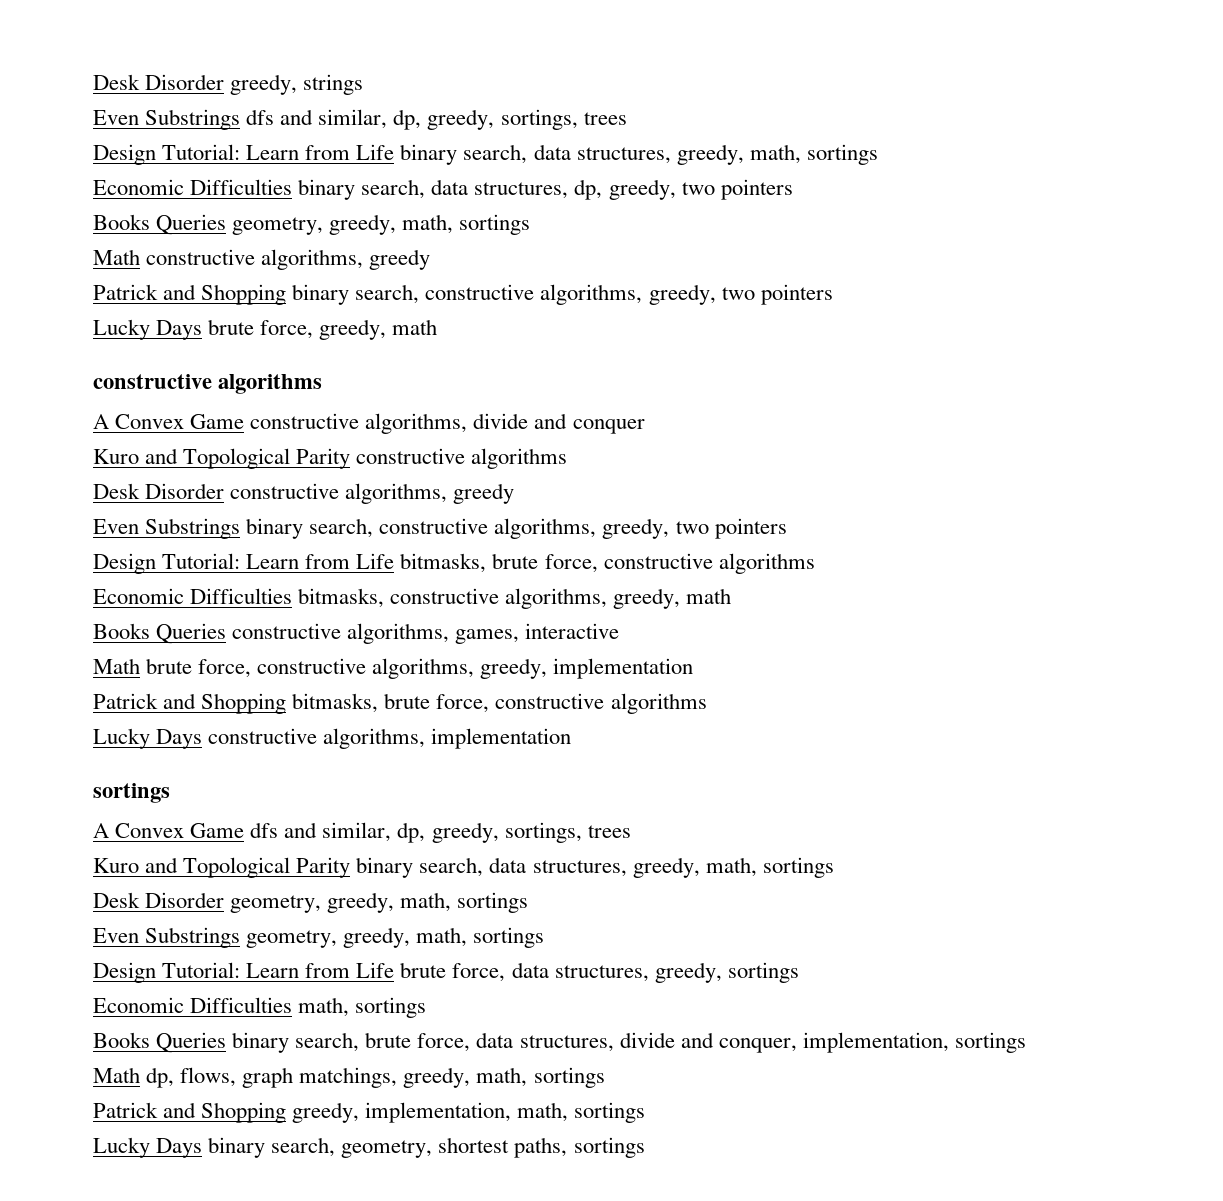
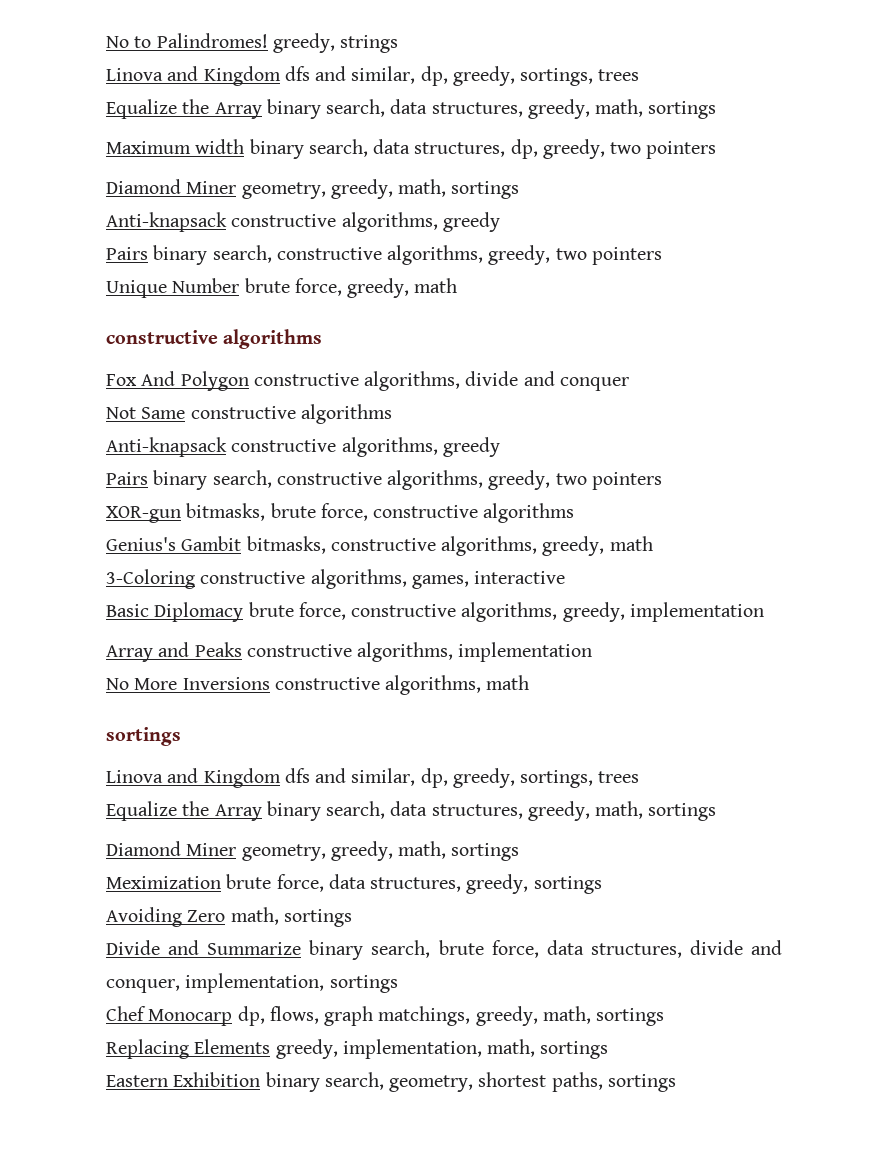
- Desk Disorder greedy, strings
- Even Substrings dfs and similar, dp, greedy, sortings, trees
- Design Tutorial: Learn from Life binary search, data structures, greedy, math, sortings
- Economic Difficulties binary search, data structures, dp, greedy, two pointers
- Books Queries geometry, greedy, math, sortings
- Math constructive algorithms, greedy
- Patrick and Shopping binary search, constructive algorithms, greedy, two pointers
- Lucky Days brute force, greedy, math
+ No to Palindromes! greedy, strings
+ Linova and Kingdom dfs and similar, dp, greedy, sortings, trees
+ Equalize the Array binary search, data structures, greedy, math, sortings
+ Maximum width binary search, data structures, dp, greedy, two pointers
+ Diamond Miner geometry, greedy, math, sortings
+ Anti-knapsack constructive algorithms, greedy
+ Pairs binary search, constructive algorithms, greedy, two pointers
+ Unique Number brute force, greedy, math
- A Convex Game constructive algorithms, divide and conquer
+ Fox And Polygon constructive algorithms, divide and conquer
- Kuro and Topological Parity constructive algorithms
- Desk Disorder constructive algorithms, greedy
- Even Substrings binary search, constructive algorithms, greedy, two pointers
- Design Tutorial: Learn from Life bitmasks, brute force, constructive algorithms
- Economic Difficulties bitmasks, constructive algorithms, greedy, math
+ Not Same constructive algorithms
+ Anti-knapsack constructive algorithms, greedy
+ Pairs binary search, constructive algorithms, greedy, two pointers
+ XOR-gun bitmasks, brute force, constructive algorithms
+ Genius's Gambit bitmasks, constructive algorithms, greedy, math
- Books Queries constructive algorithms, games, interactive
+ 3-Coloring constructive algorithms, games, interactive
- Math brute force, constructive algorithms, greedy, implementation
+ Basic Diplomacy brute force, constructive algorithms, greedy, implementation
- Patrick and Shopping bitmasks, brute force, constructive algorithms
- Lucky Days constructive algorithms, implementation
+ Array and Peaks constructive algorithms, implementation
+ No More Inversions constructive algorithms, math
  sortings
- A Convex Game dfs and similar, dp, greedy, sortings, trees
- Kuro and Topological Parity binary search, data structures, greedy, math, sortings
- Desk Disorder geometry, greedy, math, sortings
- Even Substrings geometry, greedy, math, sortings
- Design Tutorial: Learn from Life brute force, data structures, greedy, sortings
+ Linova and Kingdom dfs and similar, dp, greedy, sortings, trees
+ Equalize the Array binary search, data structures, greedy, math, sortings
+ Diamond Miner geometry, greedy, math, sortings
+ Meximization brute force, data structures, greedy, sortings
- Economic Difficulties math, sortings
- Books Queries binary search, brute force, data structures, divide and conquer, implementation, sortings
+ Avoiding Zero math, sortings
+ Divide and Summarize binary search, brute force, data structures, divide and conquer, implementation, sortings
- Math dp, flows, graph matchings, greedy, math, sortings
+ Chef Monocarp dp, flows, graph matchings, greedy, math, sortings
- Patrick and Shopping greedy, implementation, math, sortings
+ Replacing Elements greedy, implementation, math, sortings
- Lucky Days binary search, geometry, shortest paths, sortings
+ Eastern Exhibition binary search, geometry, shortest paths, sortings

